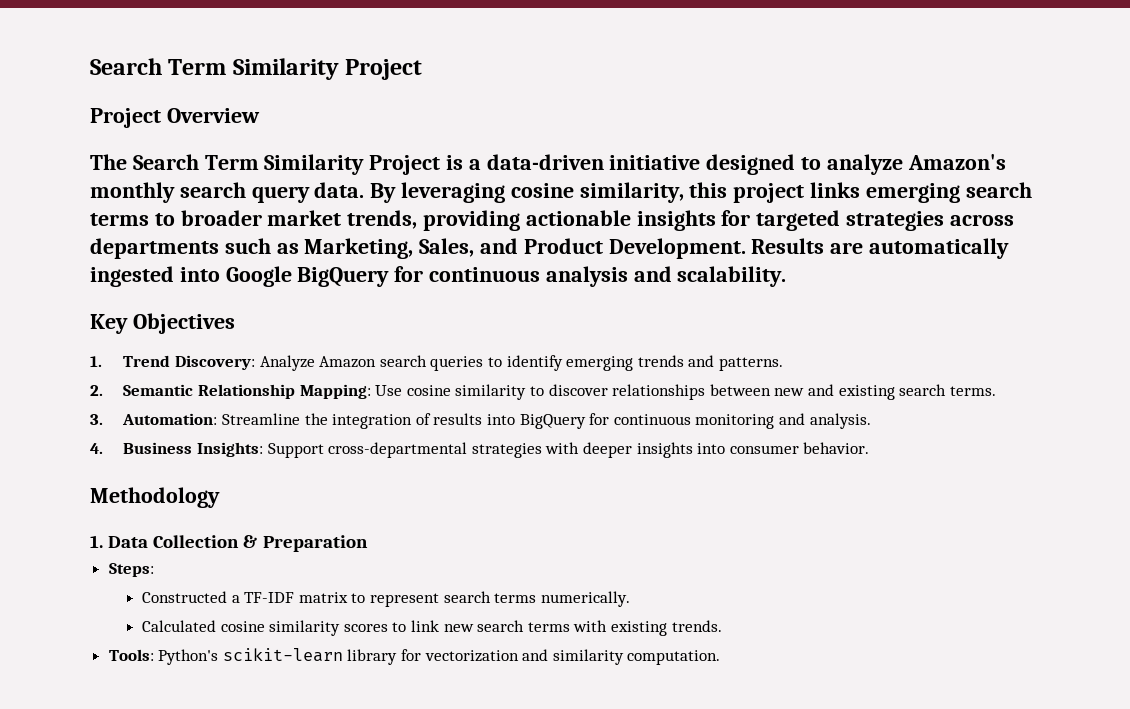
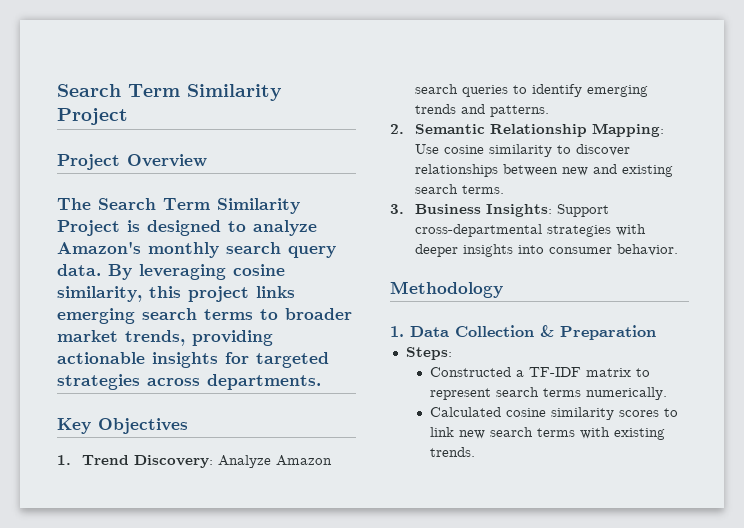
- The Search Term Similarity Project is a data-driven initiative designed to analyze Amazon's monthly search query data.
+ The Search Term Similarity Project is designed to analyze Amazon's monthly search query data.
- By leveraging cosine similarity, this project links emerging search terms to broader market trends, providing actionable insights for targeted strategies across departments such as Marketing, Sales, and Product Development. Results are automatically ingested into Google BigQuery for continuous analysis and scalability.
+ By leveraging cosine similarity, this project links emerging search terms to broader market trends, providing actionable insights for targeted strategies across departments.
- 3. Automation: Streamline the integration of results into BigQuery for continuous monitoring and analysis.
- 4. Business Insights: Support cross-departmental strategies with deeper insights into consumer behavior.
+ 3. Business Insights: Support cross-departmental strategies with deeper insights into consumer behavior.
- Tools: Python's scikit-learn library for vectorization and similarity computation.

